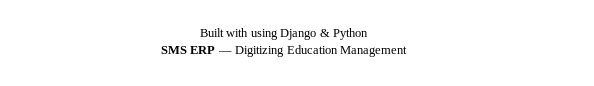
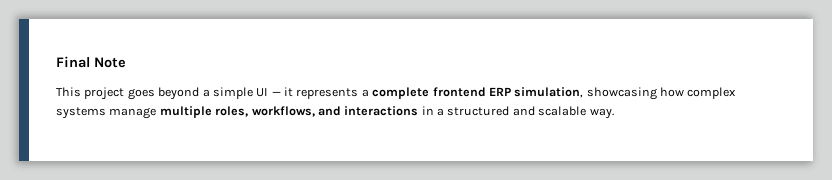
- Built with using Django & Python
- SMS ERP — Digitizing Education Management
+ Final Note
+ This project goes beyond a simple UI — it represents a complete frontend ERP simulation, showcasing how complex systems manage multiple roles, workflows, and interactions in a structured and scalable way.

